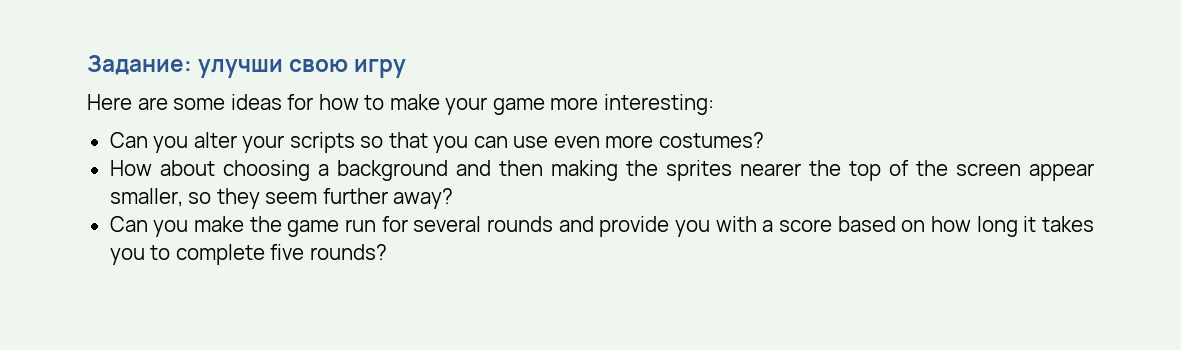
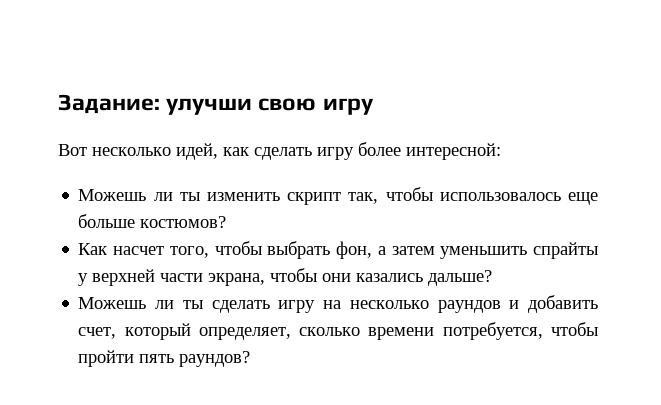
- Here are some ideas for how to make your game more interesting:
- Can you alter your scripts so that you can use even more costumes?
- How about choosing a background and then making the sprites nearer the top of the screen appear smaller, so they seem further away?
- Can you make the game run for several rounds and provide you with a score based on how long it takes you to complete five rounds?
+ Вот несколько идей, как сделать игру более интересной:
+ Можешь ли ты изменить скрипт так, чтобы использовалось еще больше костюмов?
+ Как насчет того, чтобы выбрать фон, а затем уменьшить спрайты у верхней части экрана, чтобы они казались дальше?
+ Можешь ли ты сделать игру на несколько раундов и добавить счет, который определяет, сколько времени потребуется, чтобы пройти пять раундов?

